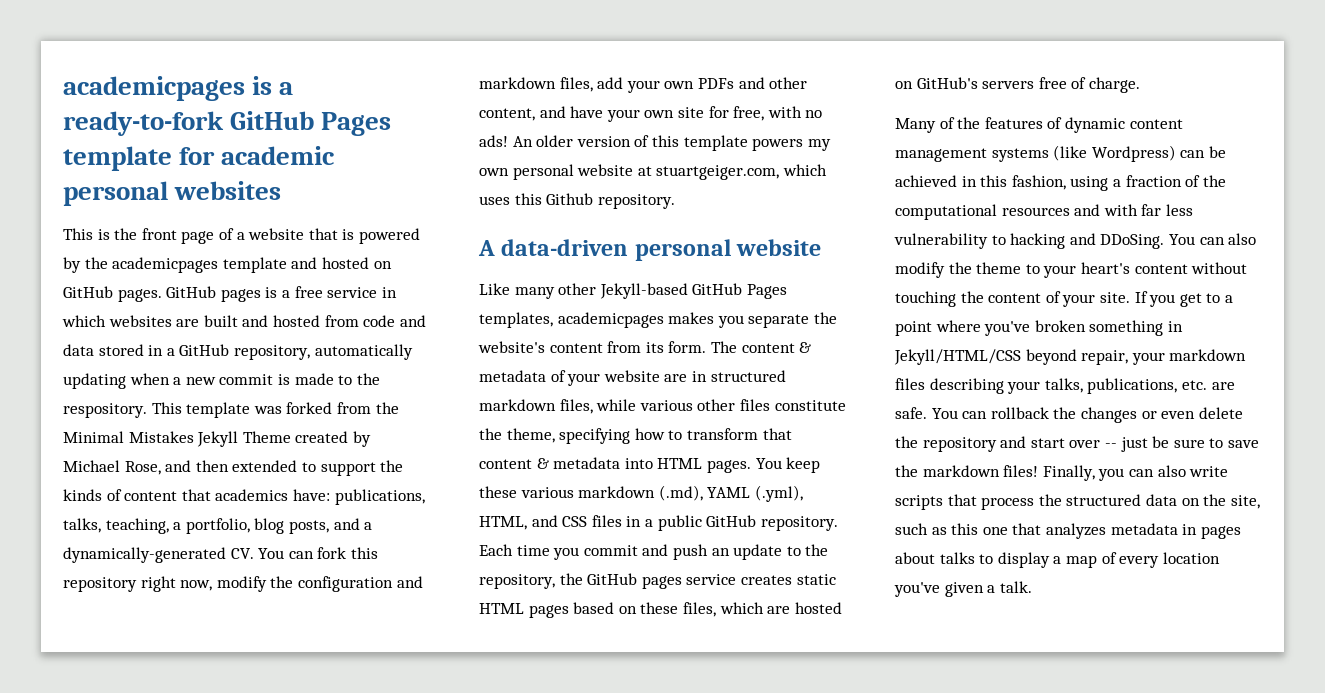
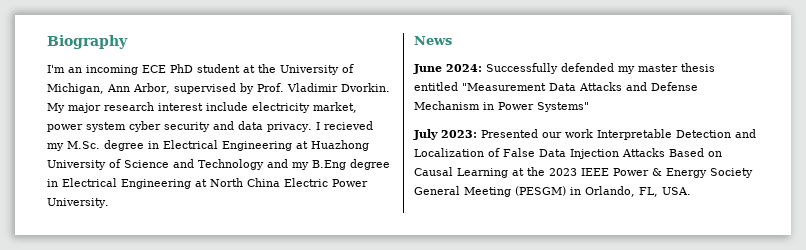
- academicpages is a ready-to-fork GitHub Pages template for academic personal websites
- This is the front page of a website that is powered by the academicpages template and hosted on GitHub pages. GitHub pages is a free service in which websites are built and hosted from code and data stored in a GitHub repository, automatically updating when a new commit is made to the respository. This template was forked from the Minimal Mistakes Jekyll Theme created by Michael Rose, and then extended to support the kinds of content that academics have: publications, talks, teaching, a portfolio, blog posts, and a dynamically-generated CV. You can fork this repository right now, modify the configuration and markdown files, add your own PDFs and other content, and have your own site for free, with no ads! An older version of this template powers my own personal website at stuartgeiger.com, which uses this Github repository.
- A data-driven personal website
- Like many other Jekyll-based GitHub Pages templates, academicpages makes you separate the website's content from its form. The content & metadata of your website are in structured markdown files, while various other files constitute the theme, specifying how to transform that content & metadata into HTML pages. You keep these various markdown (.md), YAML (.yml), HTML, and CSS files in a public GitHub repository. Each time you commit and push an update to the repository, the GitHub pages service creates static HTML pages based on these files, which are hosted on GitHub's servers free of charge.
- Many of the features of dynamic content management systems (like Wordpress) can be achieved in this fashion, using a fraction of the computational resources and with far less vulnerability to hacking and DDoSing. You can also modify the theme to your heart's content without touching the content of your site. If you get to a point where you've broken something in Jekyll/HTML/CSS beyond repair, your markdown files describing your talks, publications, etc. are safe. You can rollback the changes or even delete the repository and start over -- just be sure to save the markdown files! Finally, you can also write scripts that process the structured data on the site, such as this one that analyzes metadata in pages about talks to display a map of every location you've given a talk.
+ Biography
+ I'm an incoming ECE PhD student at the University of Michigan, Ann Arbor, supervised by Prof. Vladimir Dvorkin. My major research interest include electricity market, power system cyber security and data privacy. I recieved my M.Sc. degree in Electrical Engineering at Huazhong University of Science and Technology and my B.Eng degree in Electrical Engineering at North China Electric Power University.
+ News
+ June 2024: Successfully defended my master thesis entitled "Measurement Data Attacks and Defense Mechanism in Power Systems"
+ July 2023: Presented our work Interpretable Detection and Localization of False Data Injection Attacks Based on Causal Learning at the 2023 IEEE Power & Energy Society General Meeting (PESGM) in Orlando, FL, USA.

